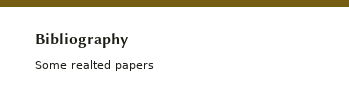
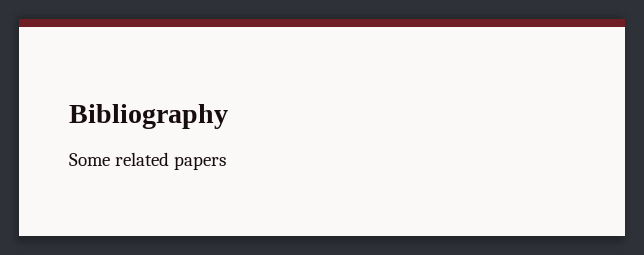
- Some realted papers
+ Some related papers

